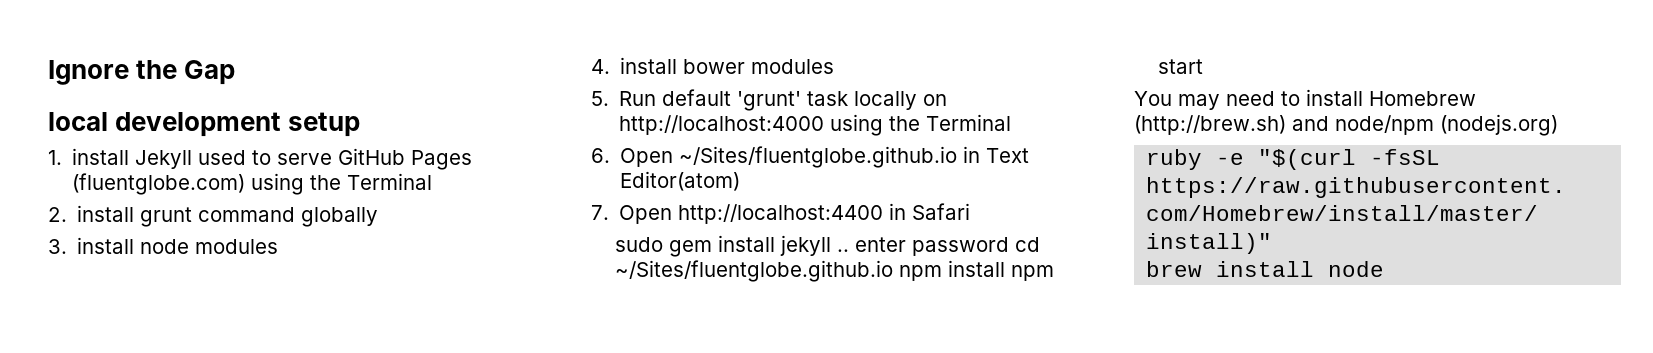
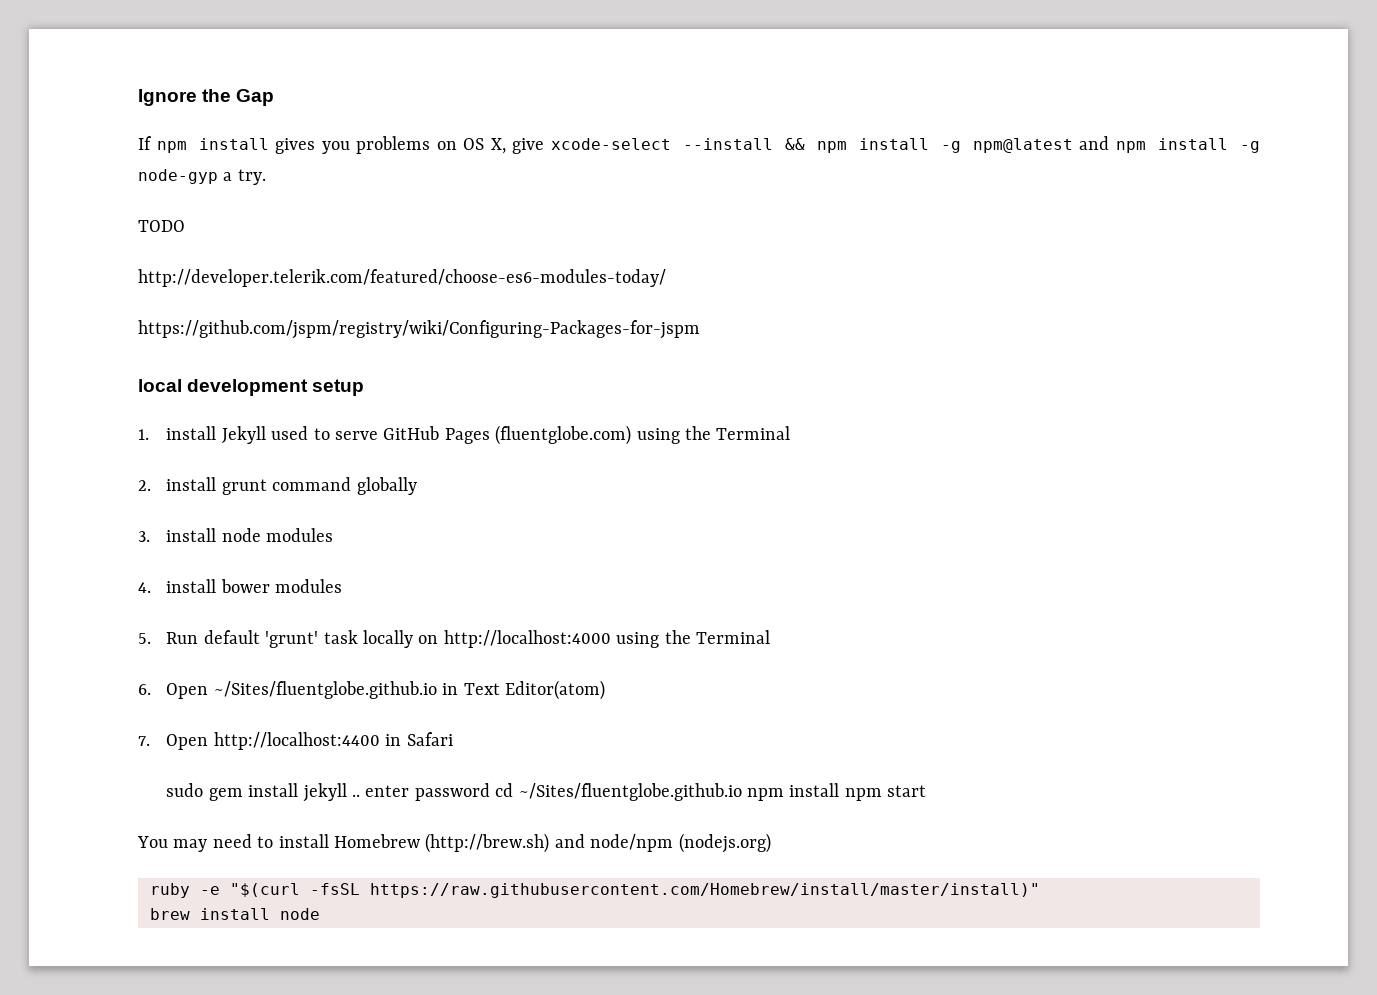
+ If npm install gives you problems on OS X, give xcode-select --install && npm install -g npm@latest and npm install -g node-gyp a try.
+ TODO
+ http://developer.telerik.com/featured/choose-es6-modules-today/
+ https://github.com/jspm/registry/wiki/Configuring-Packages-for-jspm

